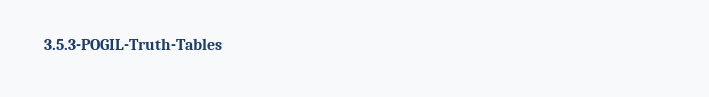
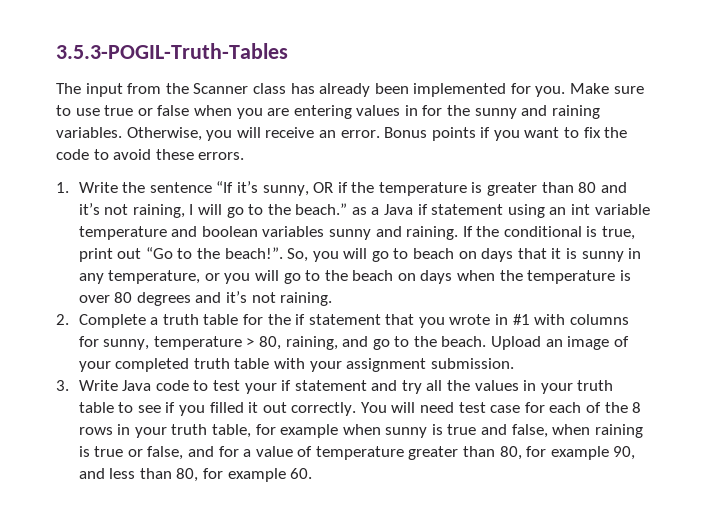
+ The input from the Scanner class has already been implemented for you. Make sure to use true or false when you are entering values in for the sunny and raining variables. Otherwise, you will receive an error. Bonus points if you want to fix the code to avoid these errors.
+ 1. Write the sentence “If it’s sunny, OR if the temperature is greater than 80 and it’s not raining, I will go to the beach.” as a Java if statement using an int variable temperature and boolean variables sunny and raining. If the conditional is true, print out “Go to the beach!”. So, you will go to beach on days that it is sunny in any temperature, or you will go to the beach on days when the temperature is over 80 degrees and it’s not raining.
+ 2. Complete a truth table for the if statement that you wrote in #1 with columns for sunny, temperature > 80, raining, and go to the beach. Upload an image of your completed truth table with your assignment submission.
+ 3. Write Java code to test your if statement and try all the values in your truth table to see if you filled it out correctly. You will need test case for each of the 8 rows in your truth table, for example when sunny is true and false, when raining is true or false, and for a value of temperature greater than 80, for example 90, and less than 80, for example 60.

